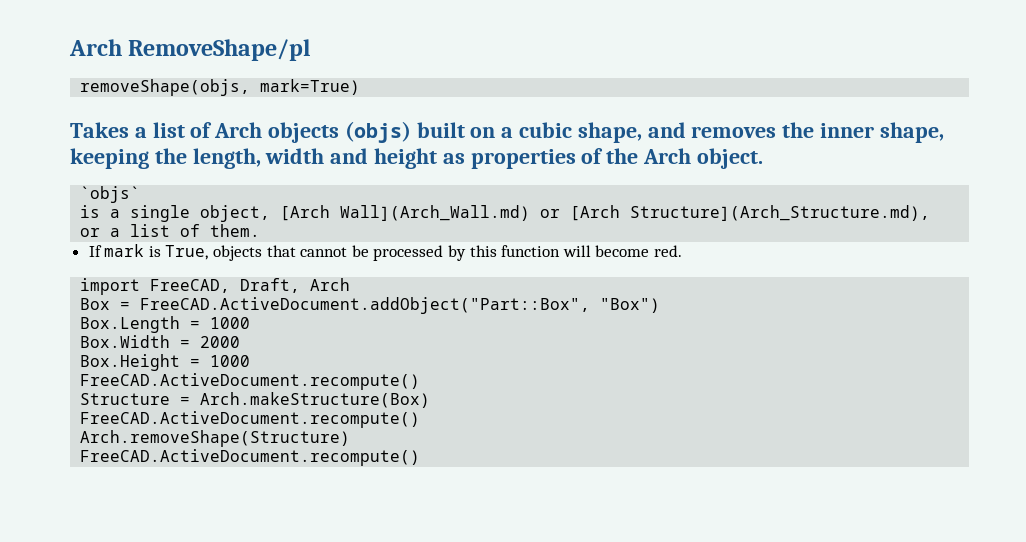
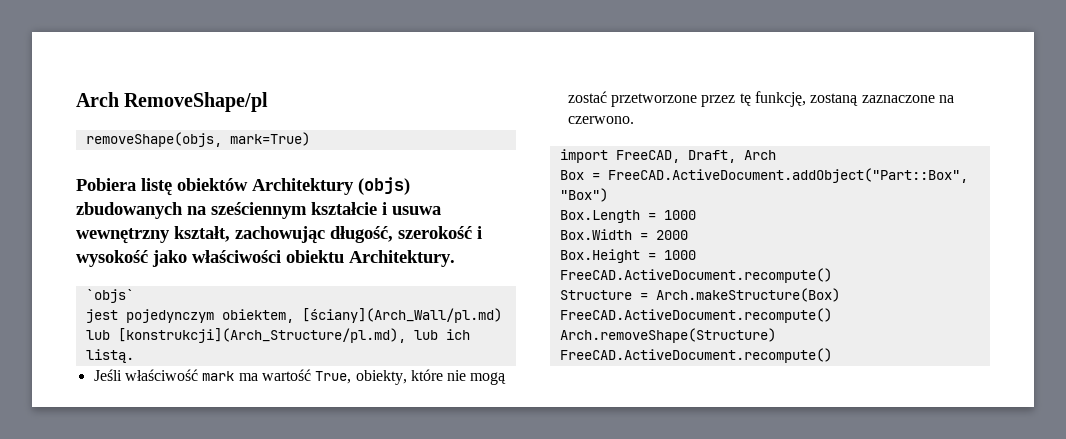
- Takes a list of Arch objects (objs) built on a cubic shape, and removes the inner shape, keeping the length, width and height as properties of the Arch object.
+ Pobiera listę obiektów Architektury (objs) zbudowanych na sześciennym kształcie i usuwa wewnętrzny kształt, zachowując długość, szerokość i wysokość jako właściwości obiektu Architektury.
  `objs`
- is a single object, [Arch Wall](Arch_Wall.md) or [Arch Structure](Arch_Structure.md), or a list of them.
- If mark is True, objects that cannot be processed by this function will become red.
+ jest pojedynczym obiektem, [ściany](Arch_Wall/pl.md) lub [konstrukcji](Arch_Structure/pl.md), lub ich listą.
+ Jeśli właściwość mark ma wartość True, obiekty, które nie mogą zostać przetworzone przez tę funkcję, zostaną zaznaczone na czerwono.

